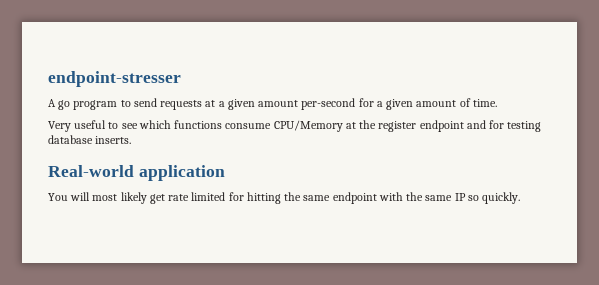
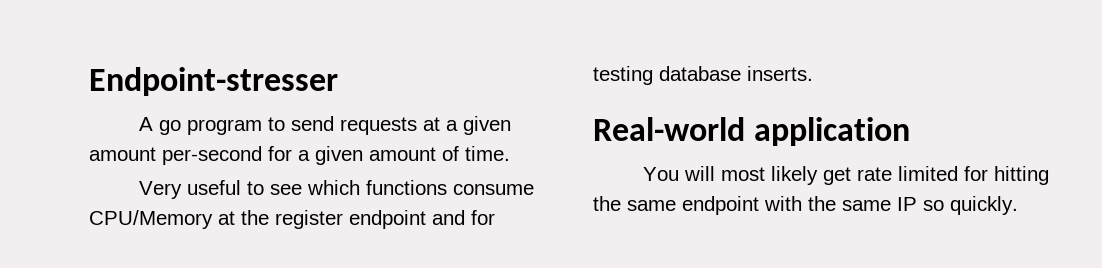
- endpoint-stresser
+ Endpoint-stresser

